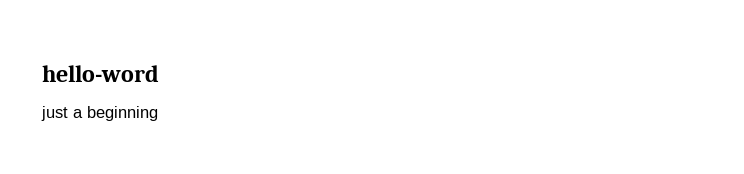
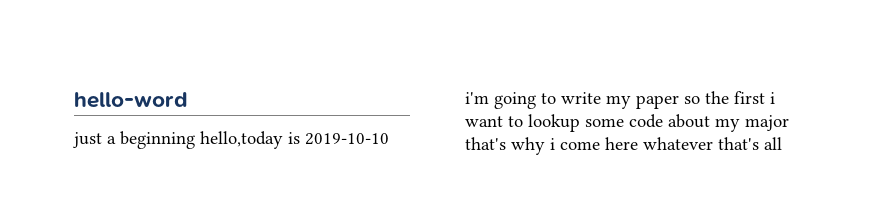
- just a beginning
+ just a beginning hello,today is 2019-10-10 i'm going to write my paper so the first i want to lookup some code about my major that's why i come here whatever that's all

